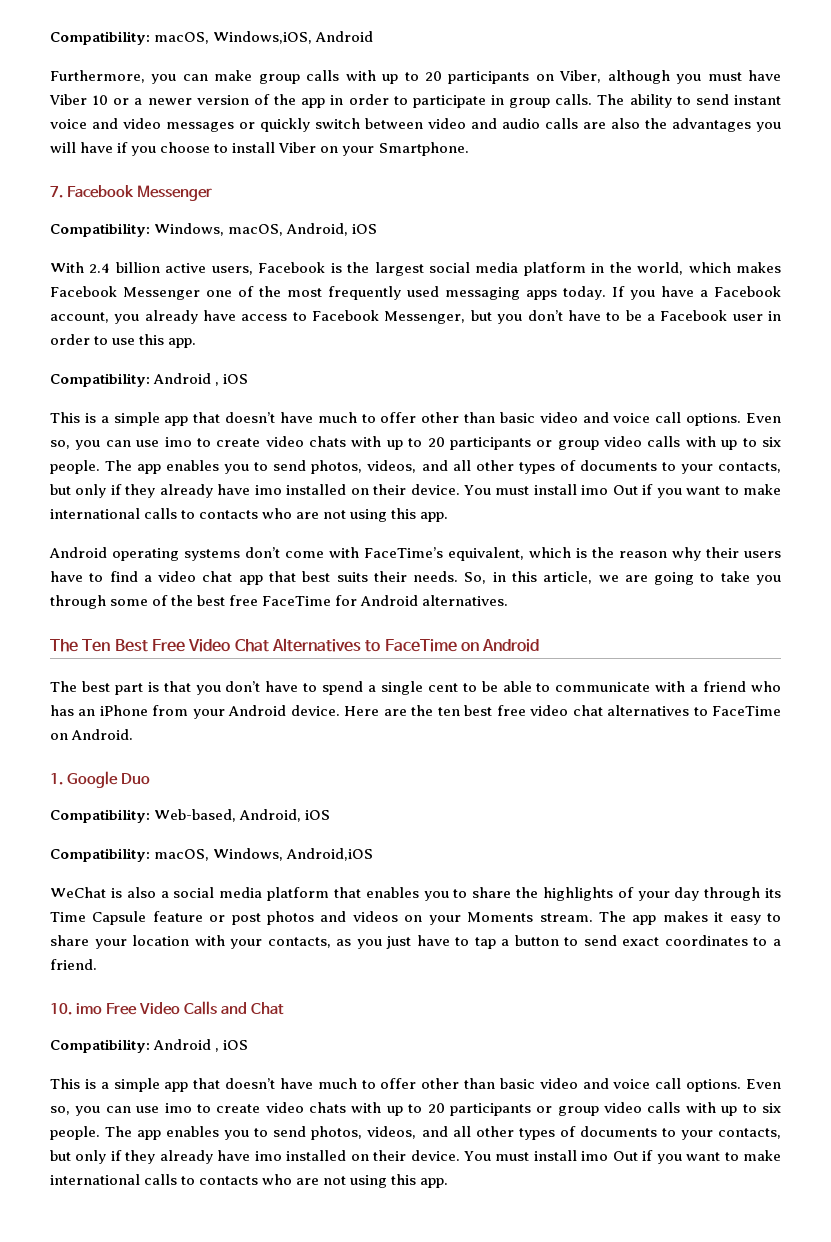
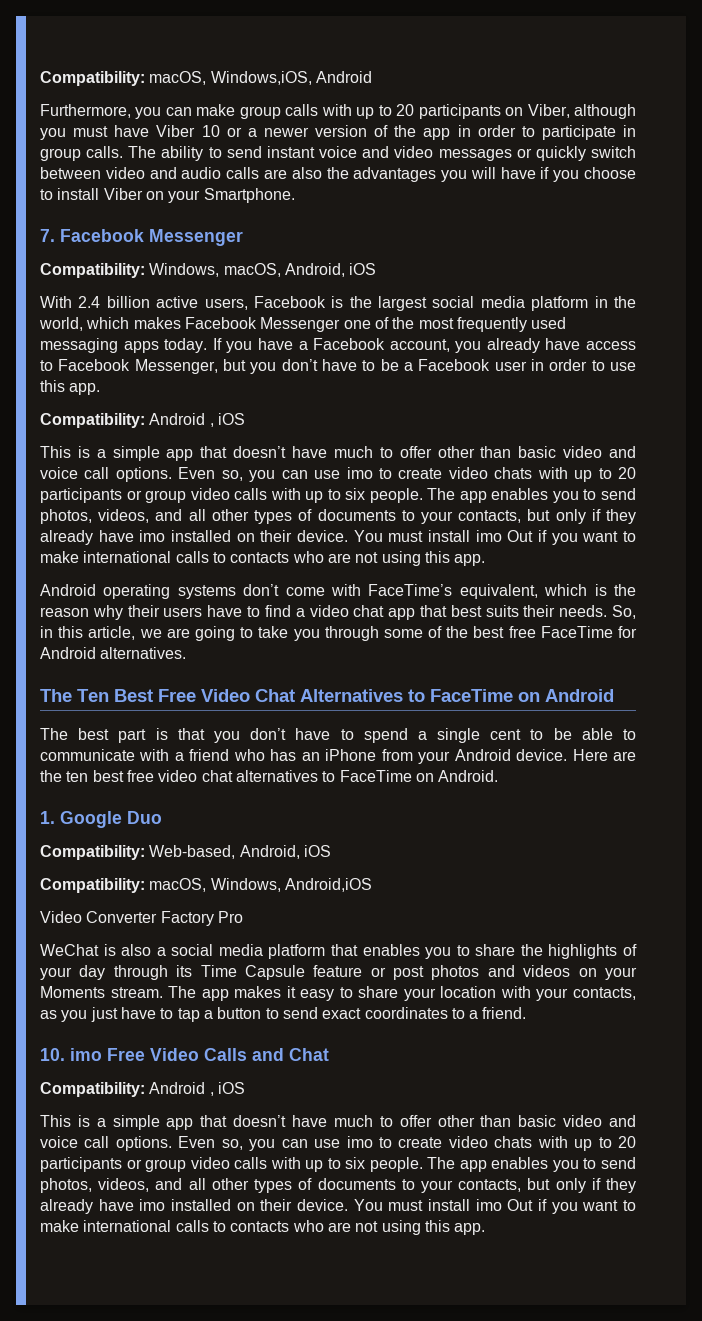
+ Video Converter Factory Pro

